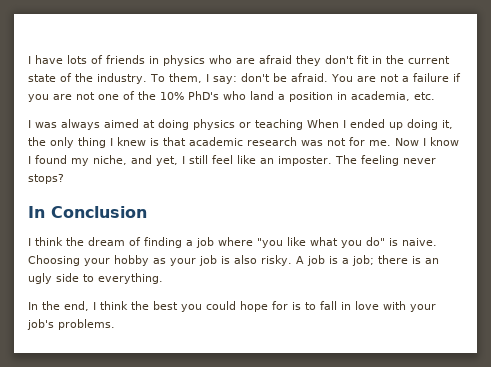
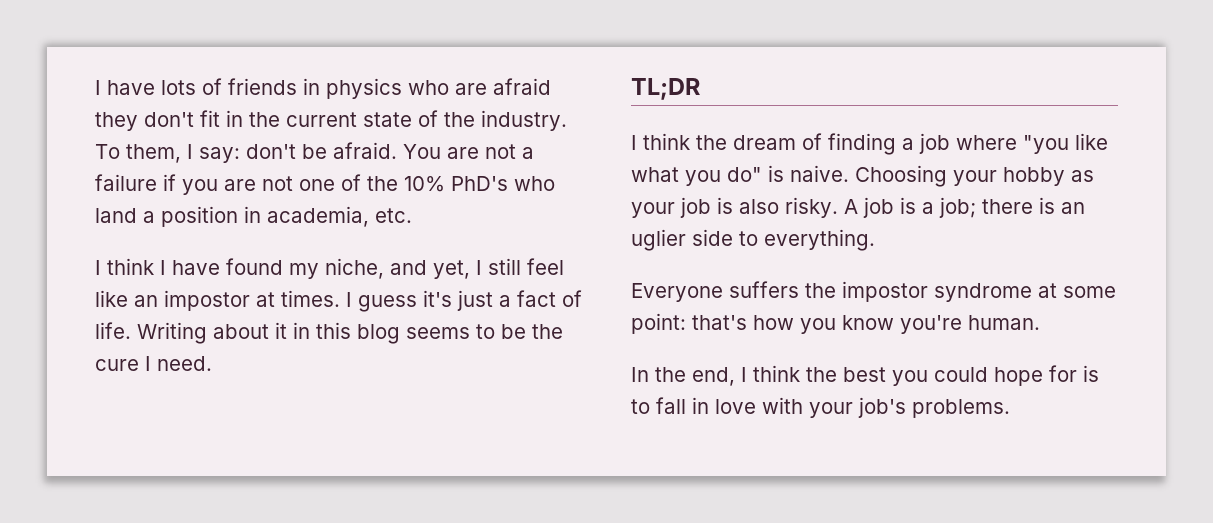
- I was always aimed at doing physics or teaching When I ended up doing it, the only thing I knew is that academic research was not for me. Now I know I found my niche, and yet, I still feel like an imposter. The feeling never stops?
- In Conclusion
+ I think I have found my niche, and yet, I still feel like an impostor at times. I guess it's just a fact of life. Writing about it in this blog seems to be the cure I need.
+ TL;DR
- A job is a job; there is an ugly side to everything.
+ A job is a job; there is an uglier side to everything.
+ Everyone suffers the impostor syndrome at some point: that's how you know you're human.

